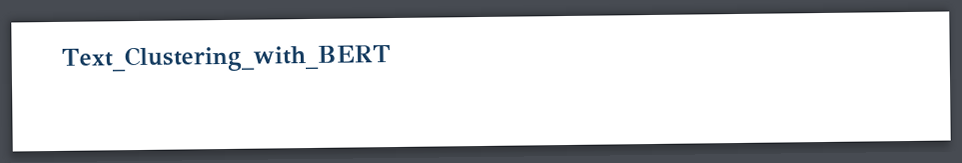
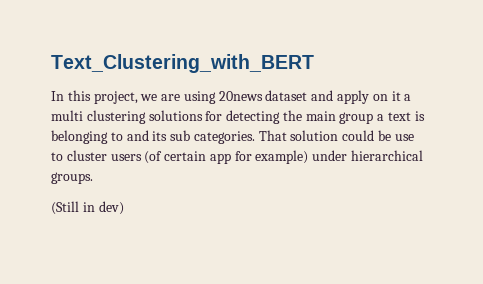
+ In this project, we are using 20news dataset and apply on it a multi clustering solutions for detecting the main group a text is belonging to and its sub categories. That solution could be use to cluster users (of certain app for example) under hierarchical groups.
+ (Still in dev)

